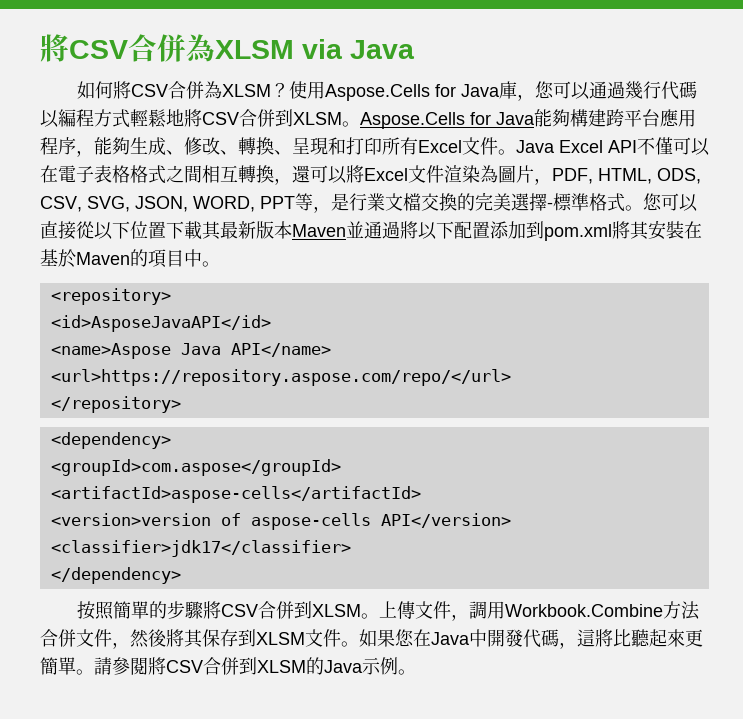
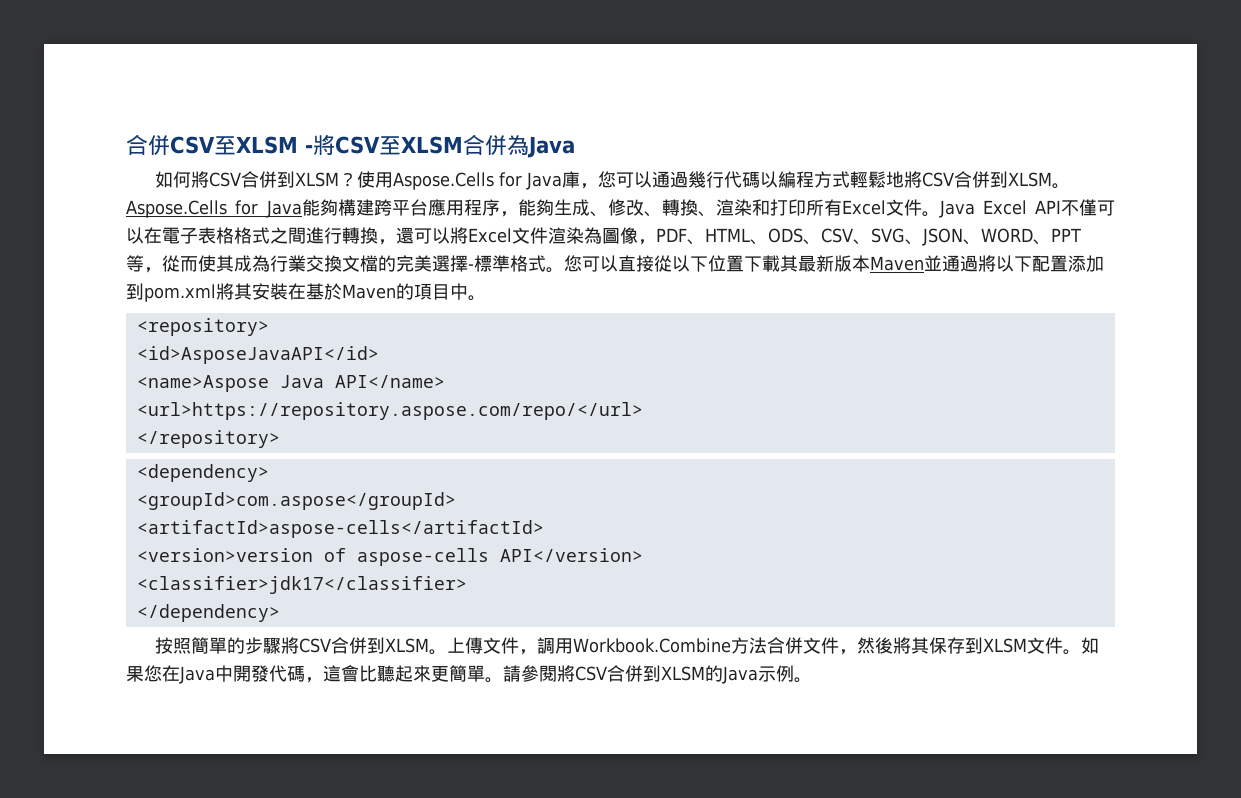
- 將CSV合併為XLSM via Java
+ 合併CSV至XLSM -將CSV至XLSM合併為Java
- 如何將CSV合併為XLSM？
+ 如何將CSV合併到XLSM？
- Aspose.Cells for Java能夠構建跨平台應用程序，能夠生成、修改、轉換、呈現和打印所有Excel文件。
+ Aspose.Cells for Java能夠構建跨平台應用程序，能夠生成、修改、轉換、渲染和打印所有Excel文件。
- Java Excel API不僅可以在電子表格格式之間相互轉換，還可以將Excel文件渲染為圖片，PDF, HTML, ODS, CSV, SVG, JSON, WORD, PPT等，是行業文檔交換的完美選擇-標準格式。
+ Java Excel API不僅可以在電子表格格式之間進行轉換，還可以將Excel文件渲染為圖像，PDF、HTML、ODS、CSV、SVG、JSON、WORD、PPT等，從而使其成為行業交換文檔的完美選擇-標準格式。
- 如果您在Java中開發代碼，這將比聽起來更簡單。
+ 如果您在Java中開發代碼，這會比聽起來更簡單。

